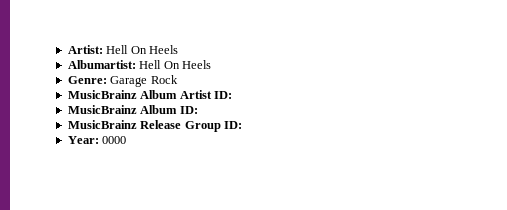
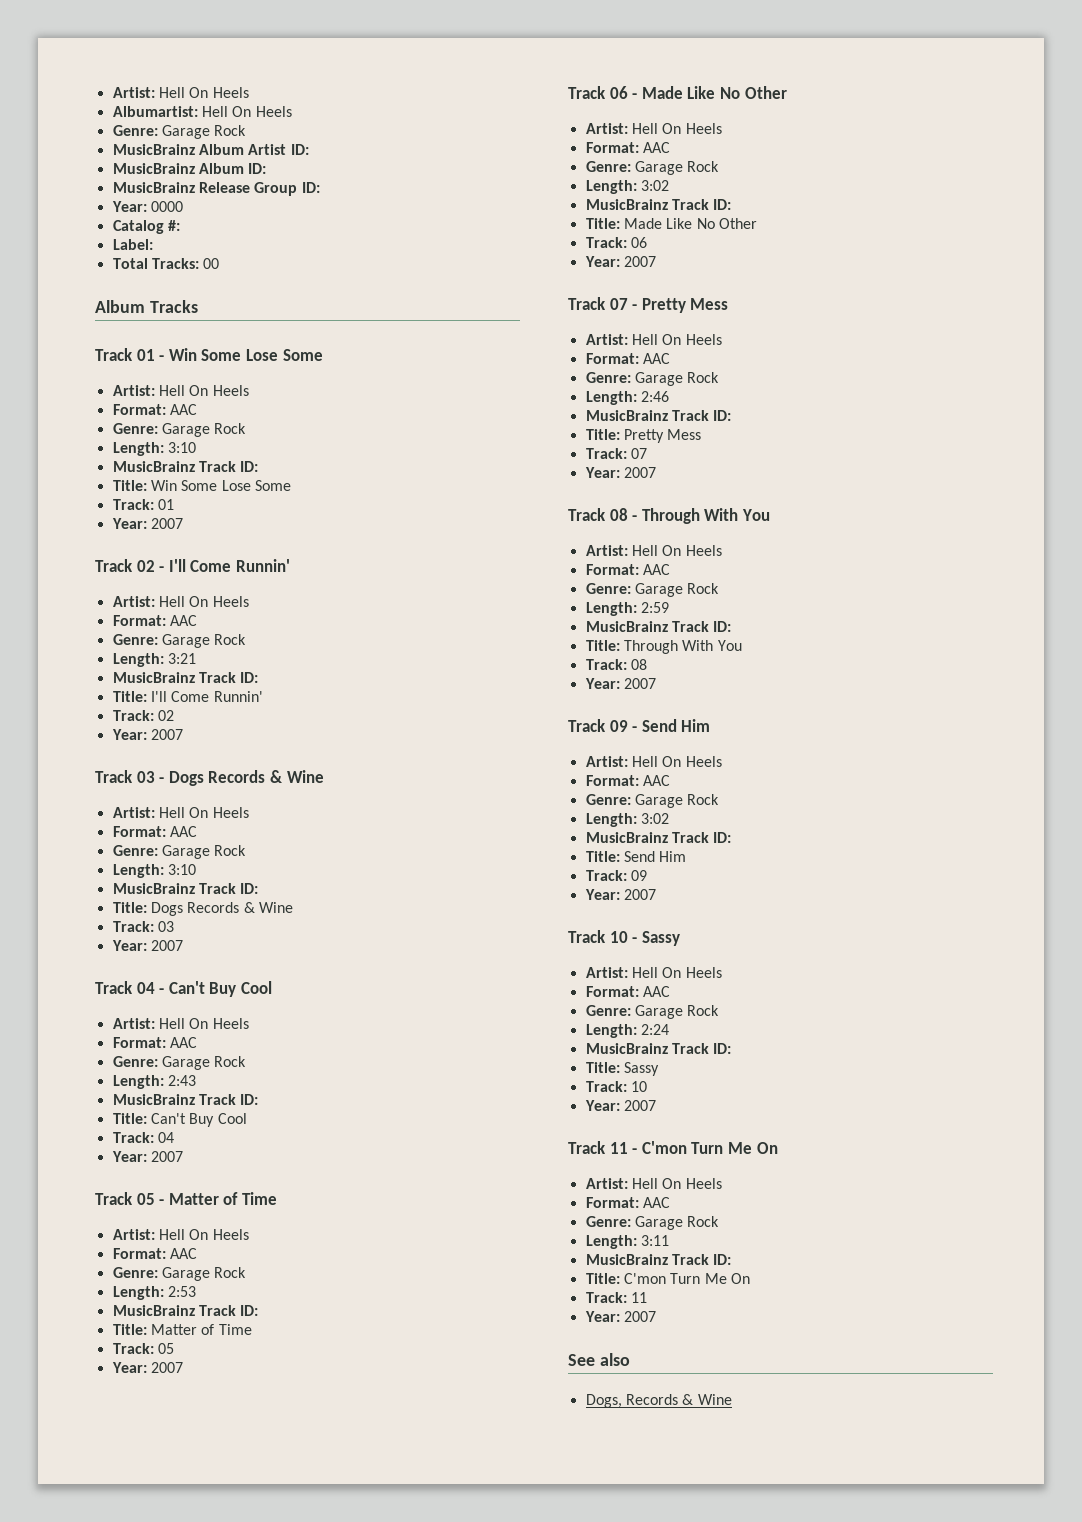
+ Catalog #:
+ Label:
+ Total Tracks: 00
+ Album Tracks
+ Track 01 - Win Some Lose Some
+ Artist: Hell On Heels
+ Format: AAC
+ Genre: Garage Rock
+ Length: 3:10
+ MusicBrainz Track ID:
+ Title: Win Some Lose Some
+ Track: 01
+ Year: 2007
+ Track 02 - I'll Come Runnin'
+ Artist: Hell On Heels
+ Format: AAC
+ Genre: Garage Rock
+ Length: 3:21
+ MusicBrainz Track ID:
+ Title: I'll Come Runnin'
+ Track: 02
+ Year: 2007
+ Track 03 - Dogs Records & Wine
+ Artist: Hell On Heels
+ Format: AAC
+ Genre: Garage Rock
+ Length: 3:10
+ MusicBrainz Track ID:
+ Title: Dogs Records & Wine
+ Track: 03
+ Year: 2007
+ Track 04 - Can't Buy Cool
+ Artist: Hell On Heels
+ Format: AAC
+ Genre: Garage Rock
+ Length: 2:43
+ MusicBrainz Track ID:
+ Title: Can't Buy Cool
+ Track: 04
+ Year: 2007
+ Track 05 - Matter of Time
+ Artist: Hell On Heels
+ Format: AAC
+ Genre: Garage Rock
+ Length: 2:53
+ MusicBrainz Track ID:
+ Title: Matter of Time
+ Track: 05
+ Year: 2007
+ Track 06 - Made Like No Other
+ Artist: Hell On Heels
+ Format: AAC
+ Genre: Garage Rock
+ Length: 3:02
+ MusicBrainz Track ID:
+ Title: Made Like No Other
+ Track: 06
+ Year: 2007
+ Track 07 - Pretty Mess
+ Artist: Hell On Heels
+ Format: AAC
+ Genre: Garage Rock
+ Length: 2:46
+ MusicBrainz Track ID:
+ Title: Pretty Mess
+ Track: 07
+ Year: 2007
+ Track 08 - Through With You
+ Artist: Hell On Heels
+ Format: AAC
+ Genre: Garage Rock
+ Length: 2:59
+ MusicBrainz Track ID:
+ Title: Through With You
+ Track: 08
+ Year: 2007
+ Track 09 - Send Him
+ Artist: Hell On Heels
+ Format: AAC
+ Genre: Garage Rock
+ Length: 3:02
+ MusicBrainz Track ID:
+ Title: Send Him
+ Track: 09
+ Year: 2007
+ Track 10 - Sassy
+ Artist: Hell On Heels
+ Format: AAC
+ Genre: Garage Rock
+ Length: 2:24
+ MusicBrainz Track ID:
+ Title: Sassy
+ Track: 10
+ Year: 2007
+ Track 11 - C'mon Turn Me On
+ Artist: Hell On Heels
+ Format: AAC
+ Genre: Garage Rock
+ Length: 3:11
+ MusicBrainz Track ID:
+ Title: C'mon Turn Me On
+ Track: 11
+ Year: 2007
+ See also
+ Dogs, Records & Wine

